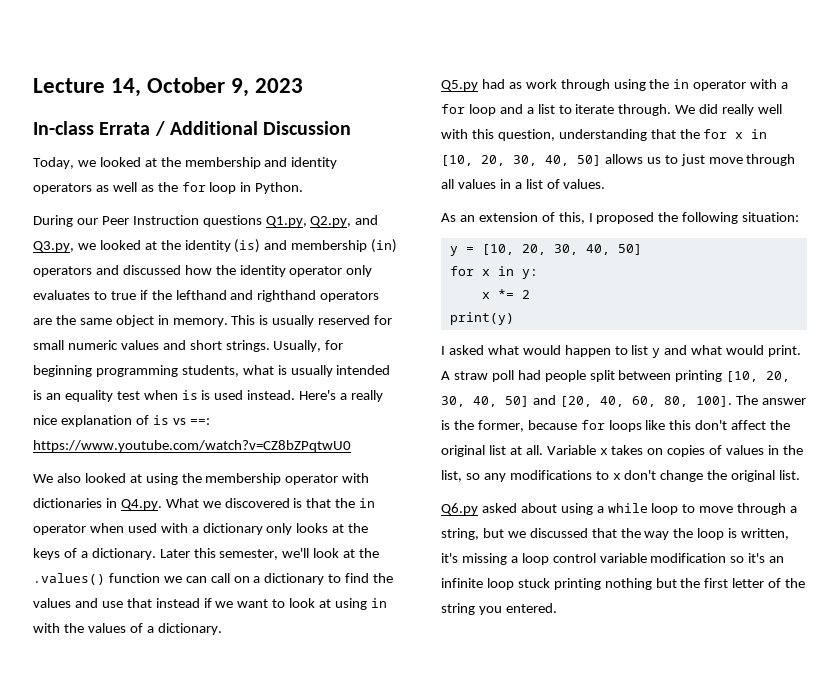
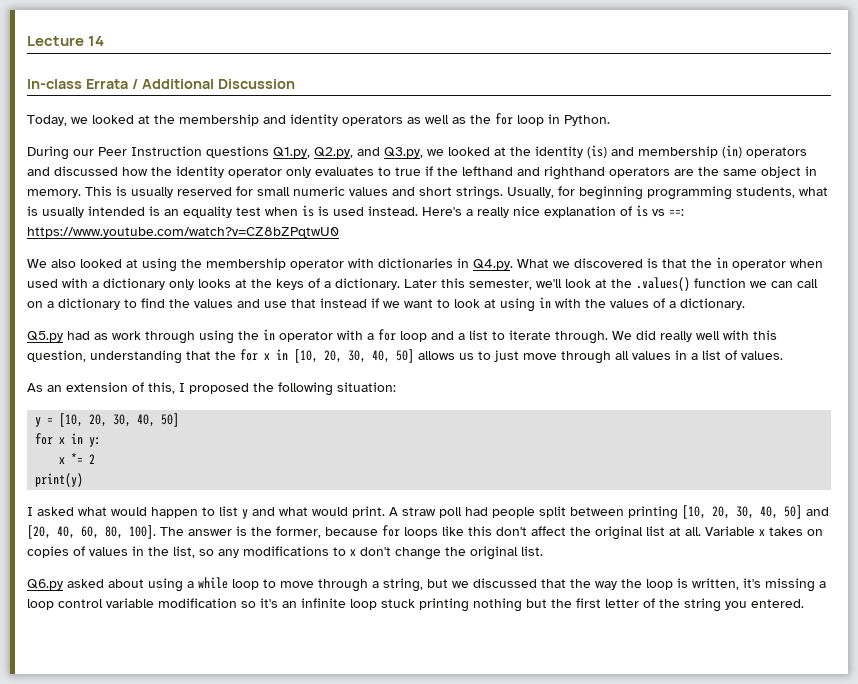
- Lecture 14, October 9, 2023
+ Lecture 14

